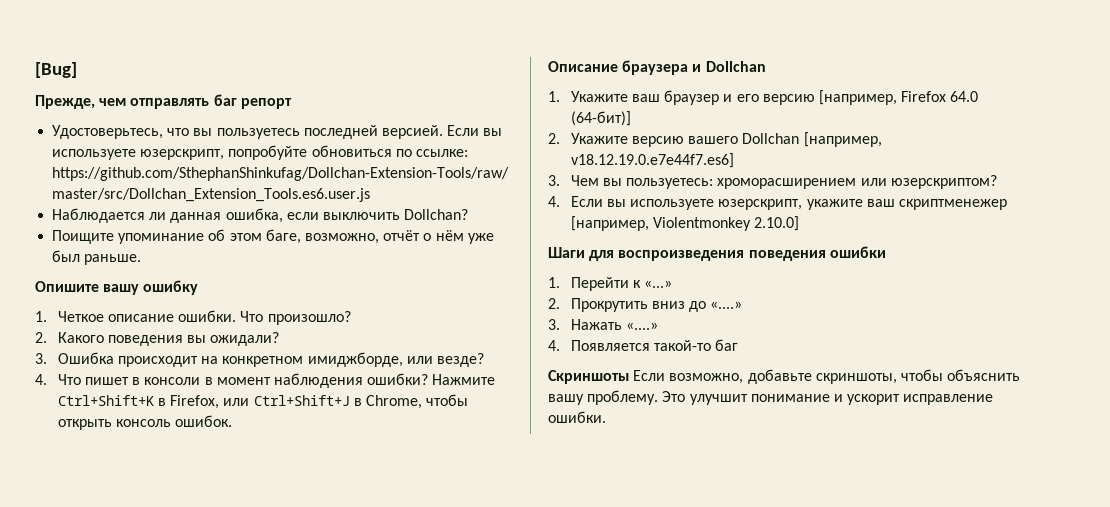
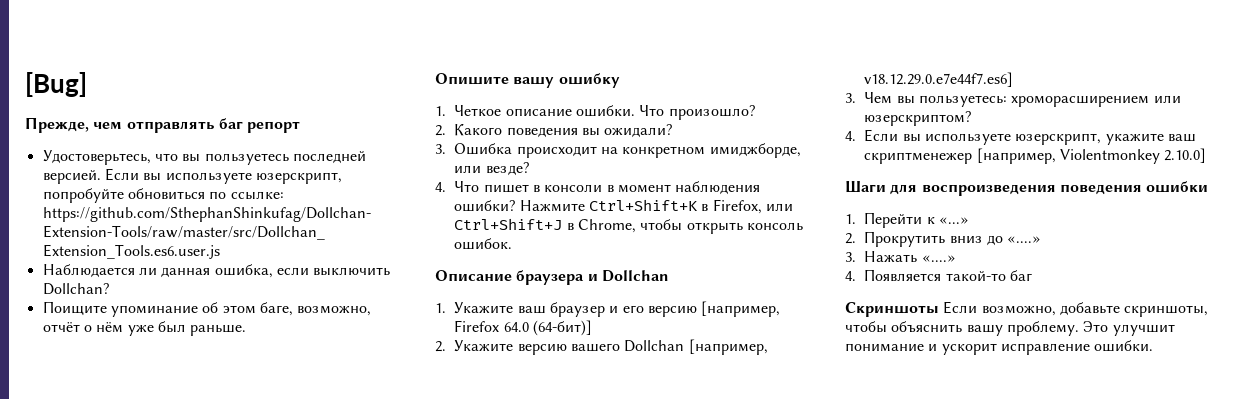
- 2. Укажите версию вашего Dollchan [например, v18.12.19.0.e7e44f7.es6]
+ 2. Укажите версию вашего Dollchan [например, v18.12.29.0.e7e44f7.es6]

